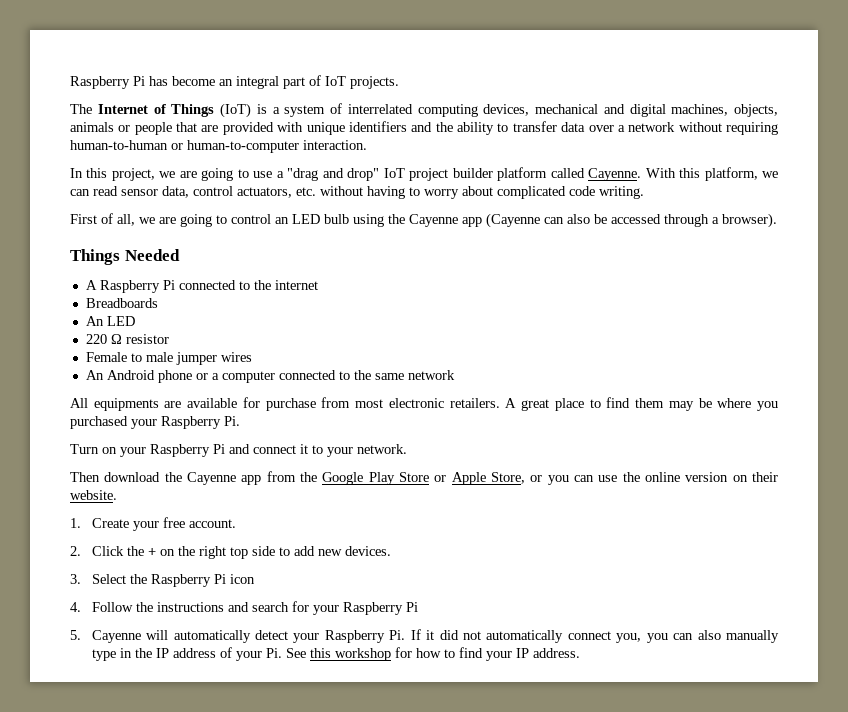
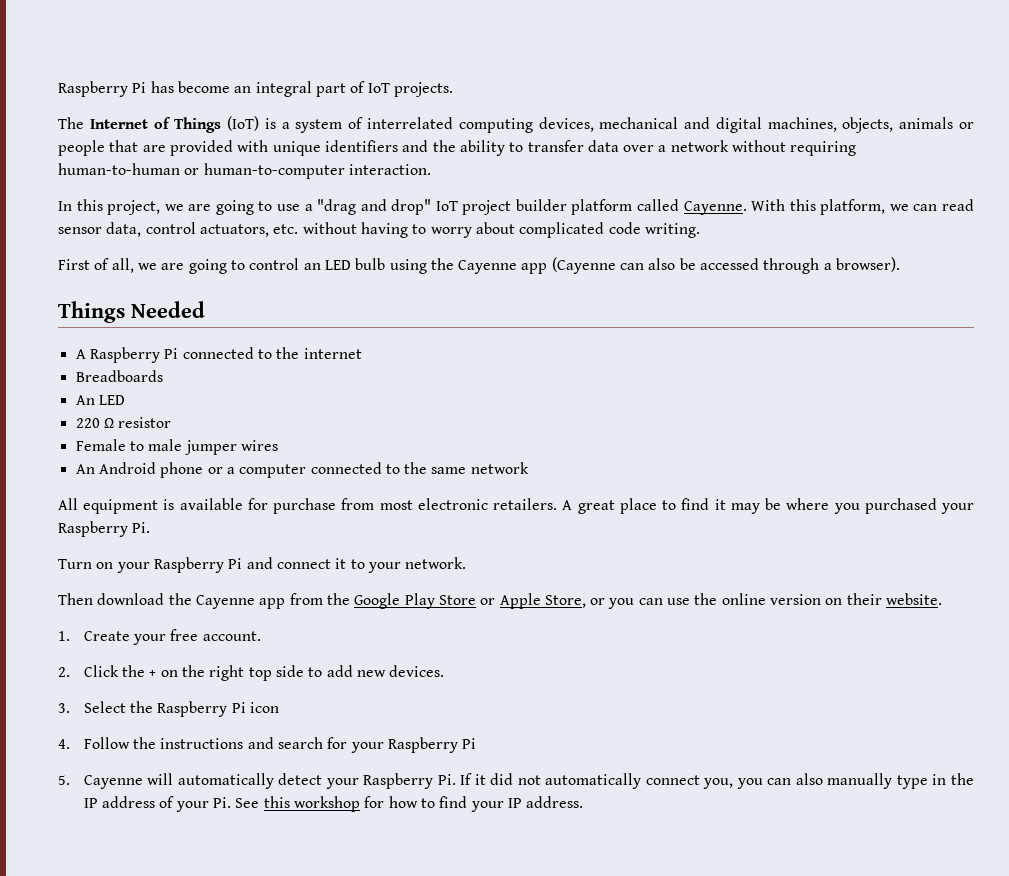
- All equipments are available for purchase from most electronic retailers.
+ All equipment is available for purchase from most electronic retailers.
- A great place to find them may be where you purchased your Raspberry Pi.
+ A great place to find it may be where you purchased your Raspberry Pi.

